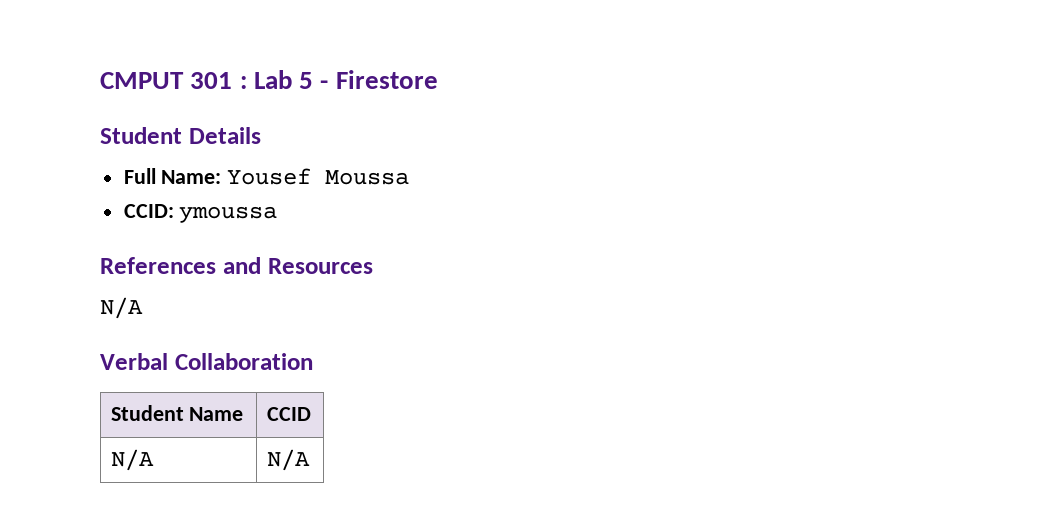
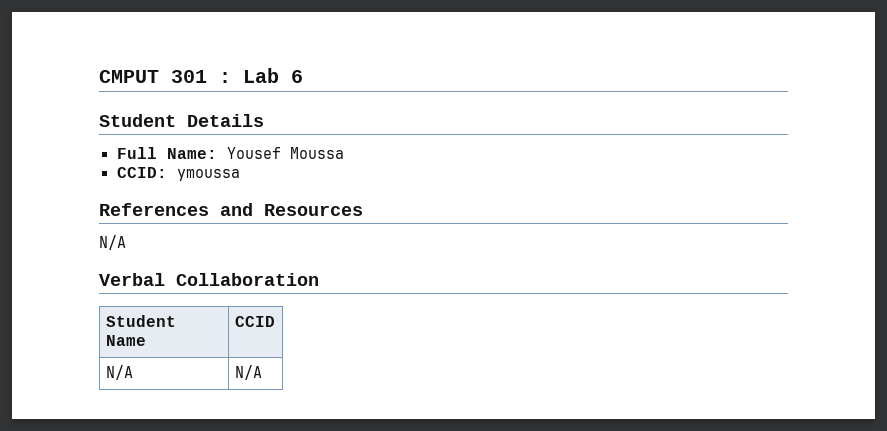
- CMPUT 301 : Lab 5 - Firestore
+ CMPUT 301 : Lab 6

